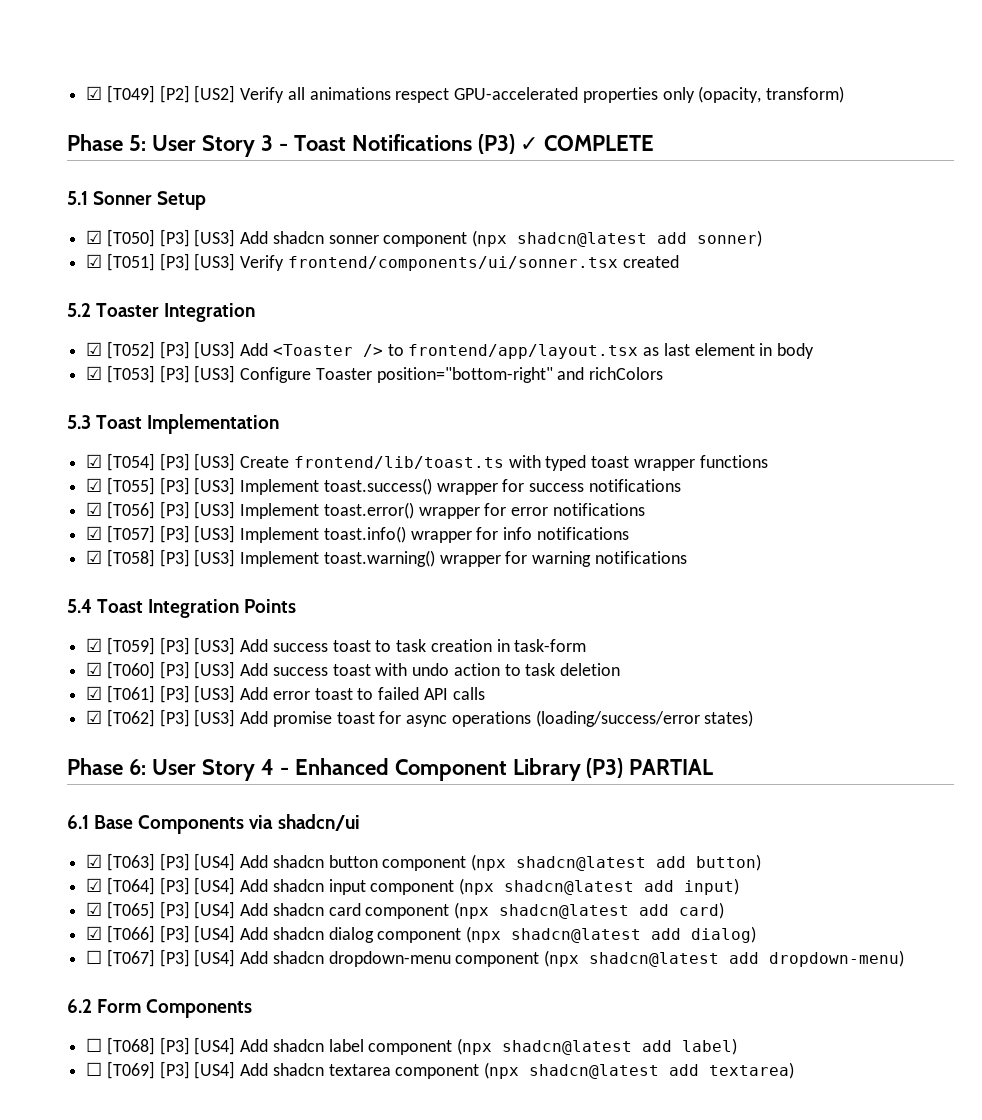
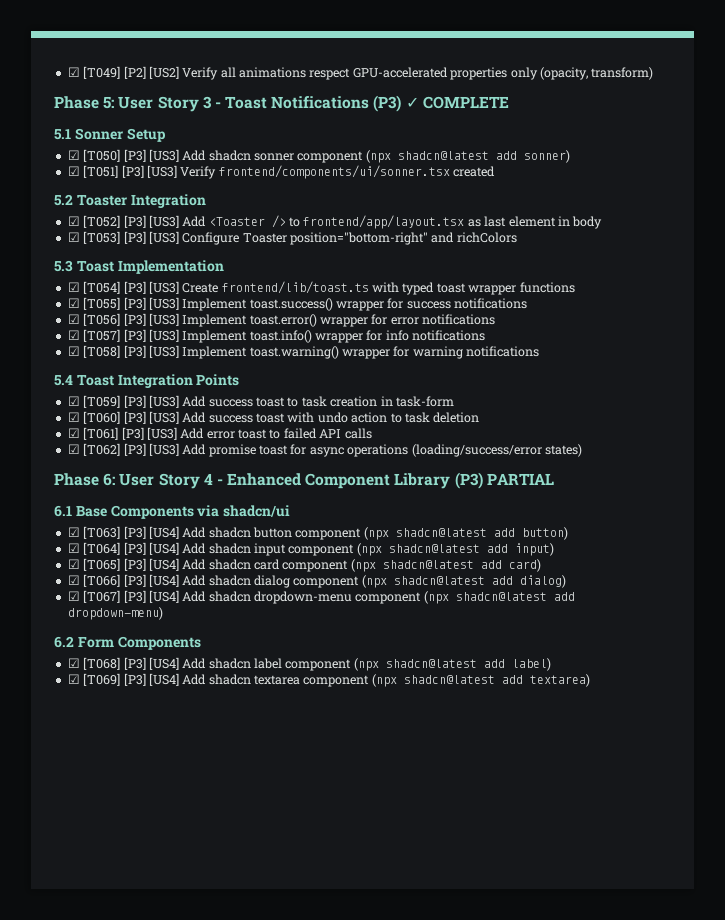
- ☐ [T067] [P3] [US4] Add shadcn dropdown-menu component (npx shadcn@latest add dropdown-menu)
+ ☑ [T067] [P3] [US4] Add shadcn dropdown-menu component (npx shadcn@latest add dropdown-menu)
- ☐ [T068] [P3] [US4] Add shadcn label component (npx shadcn@latest add label)
+ ☑ [T068] [P3] [US4] Add shadcn label component (npx shadcn@latest add label)
- ☐ [T069] [P3] [US4] Add shadcn textarea component (npx shadcn@latest add textarea)
+ ☑ [T069] [P3] [US4] Add shadcn textarea component (npx shadcn@latest add textarea)

